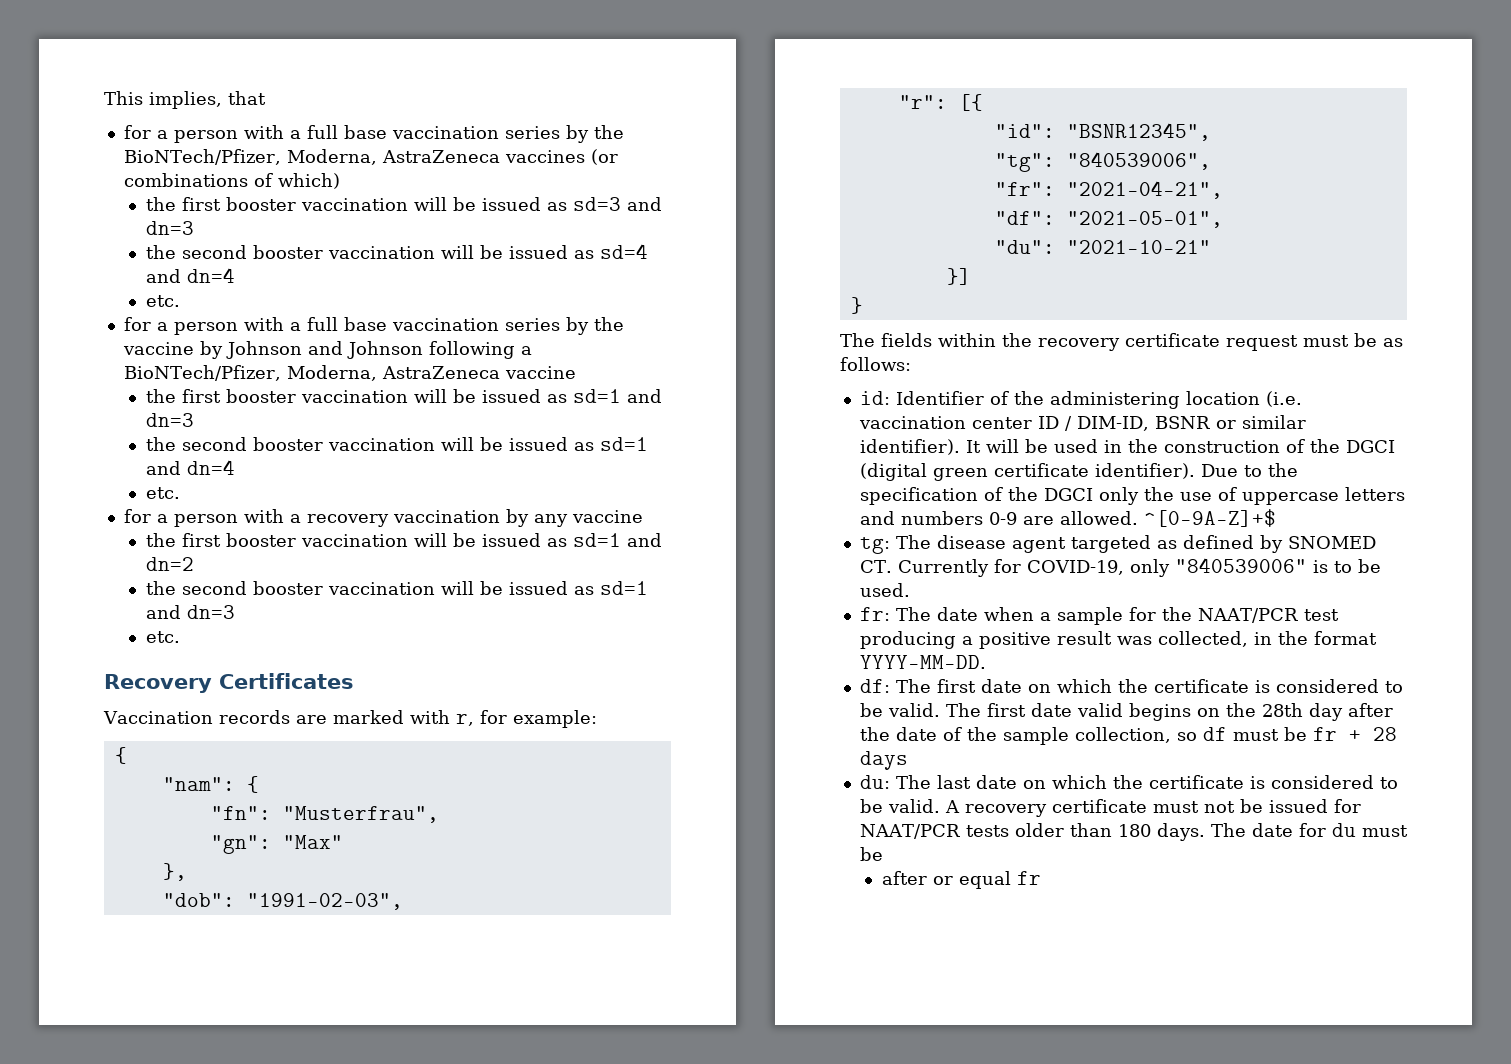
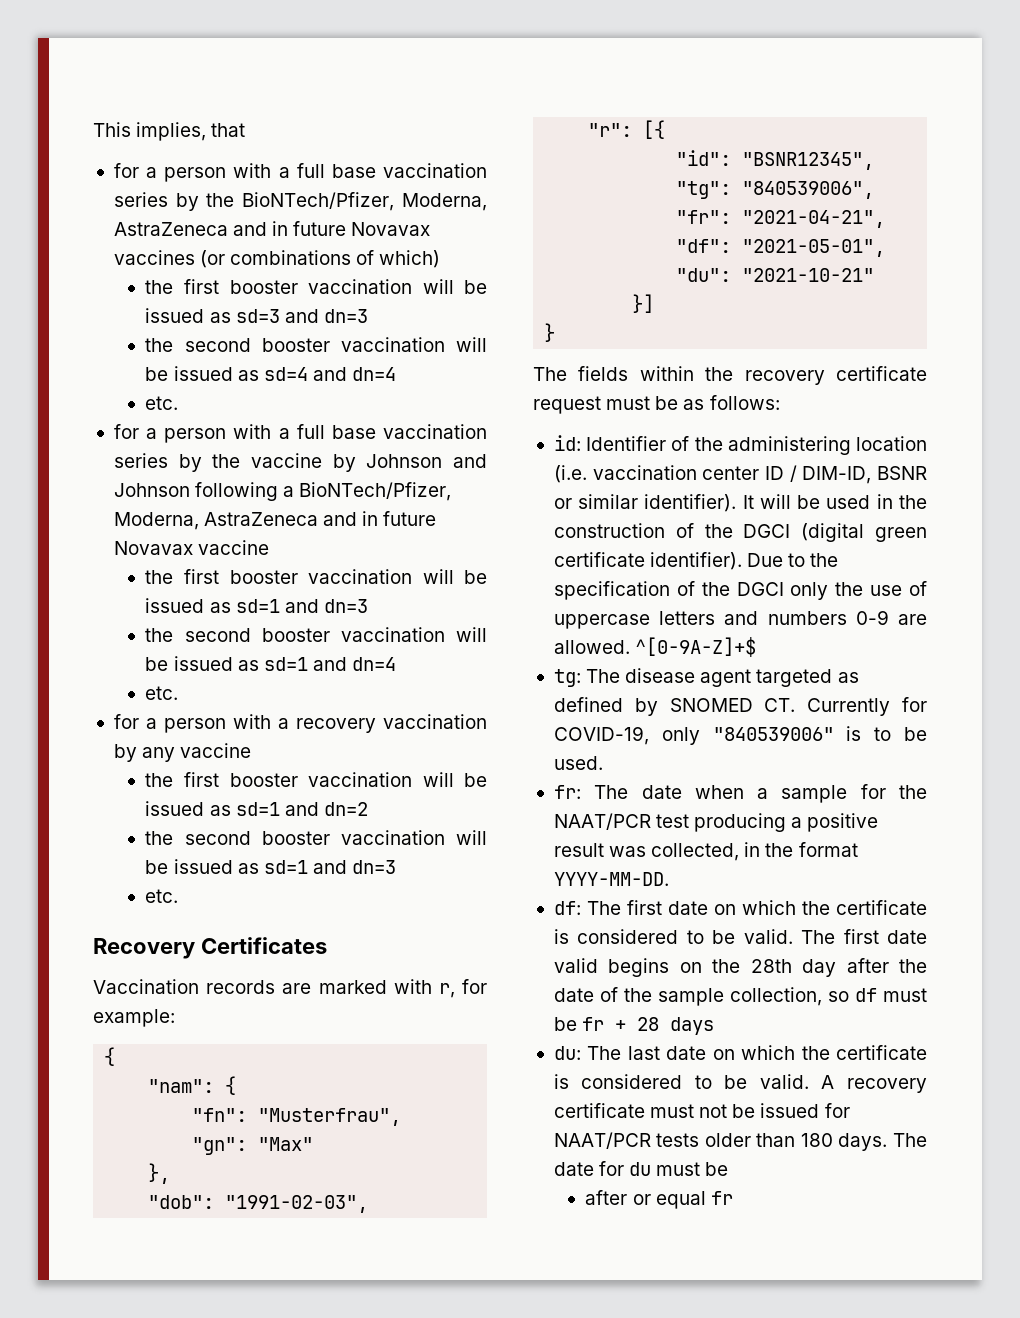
- for a person with a full base vaccination series by the BioNTech/Pfizer, Moderna, AstraZeneca vaccines (or combinations of which)
+ for a person with a full base vaccination series by the BioNTech/Pfizer, Moderna, AstraZeneca and in future Novavax vaccines (or combinations of which)
- for a person with a full base vaccination series by the vaccine by Johnson and Johnson following a BioNTech/Pfizer, Moderna, AstraZeneca vaccine
+ for a person with a full base vaccination series by the vaccine by Johnson and Johnson following a BioNTech/Pfizer, Moderna, AstraZeneca and in future Novavax vaccine

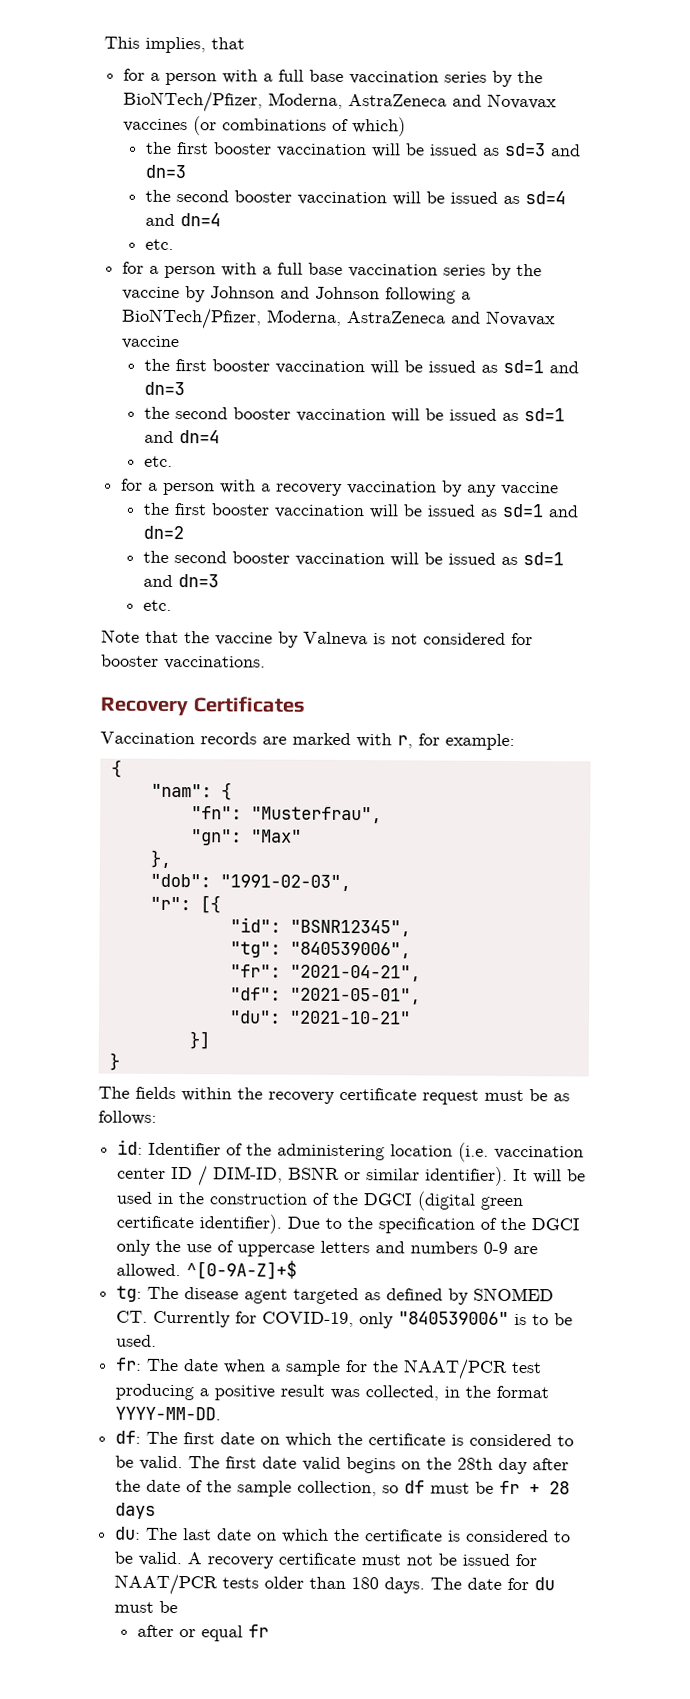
- for a person with a full base vaccination series by the BioNTech/Pfizer, Moderna, AstraZeneca and in future Novavax vaccines (or combinations of which)
+ for a person with a full base vaccination series by the BioNTech/Pfizer, Moderna, AstraZeneca and Novavax vaccines (or combinations of which)
- for a person with a full base vaccination series by the vaccine by Johnson and Johnson following a BioNTech/Pfizer, Moderna, AstraZeneca and in future Novavax vaccine
+ for a person with a full base vaccination series by the vaccine by Johnson and Johnson following a BioNTech/Pfizer, Moderna, AstraZeneca and Novavax vaccine
+ Note that the vaccine by Valneva is not considered for booster vaccinations.

